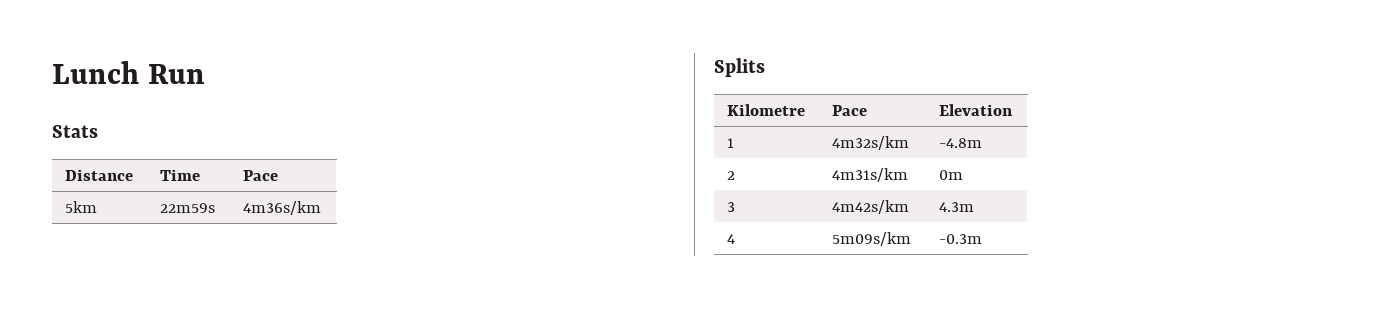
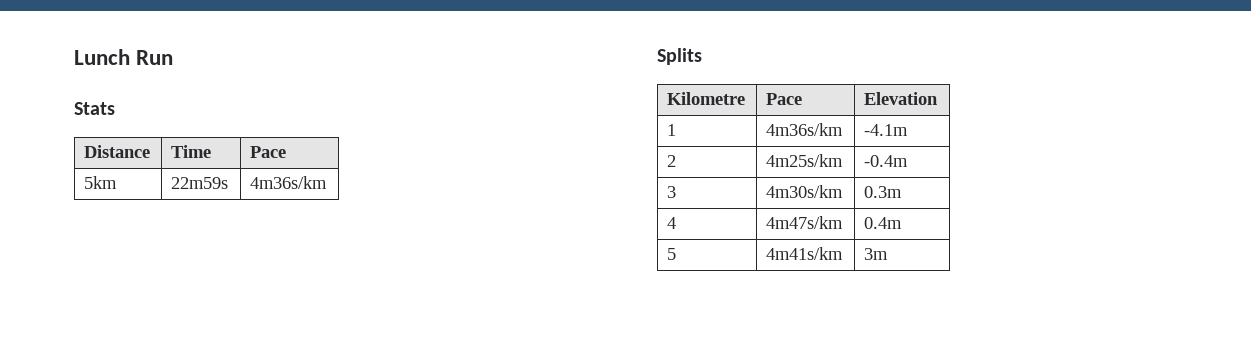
- 1 | 4m32s/km | -4.8m
+ 1 | 4m36s/km | -4.1m
- 2 | 4m31s/km | 0m
+ 2 | 4m25s/km | -0.4m
- 3 | 4m42s/km | 4.3m
+ 3 | 4m30s/km | 0.3m
- 4 | 5m09s/km | -0.3m
+ 4 | 4m47s/km | 0.4m
+ 5 | 4m41s/km | 3m

